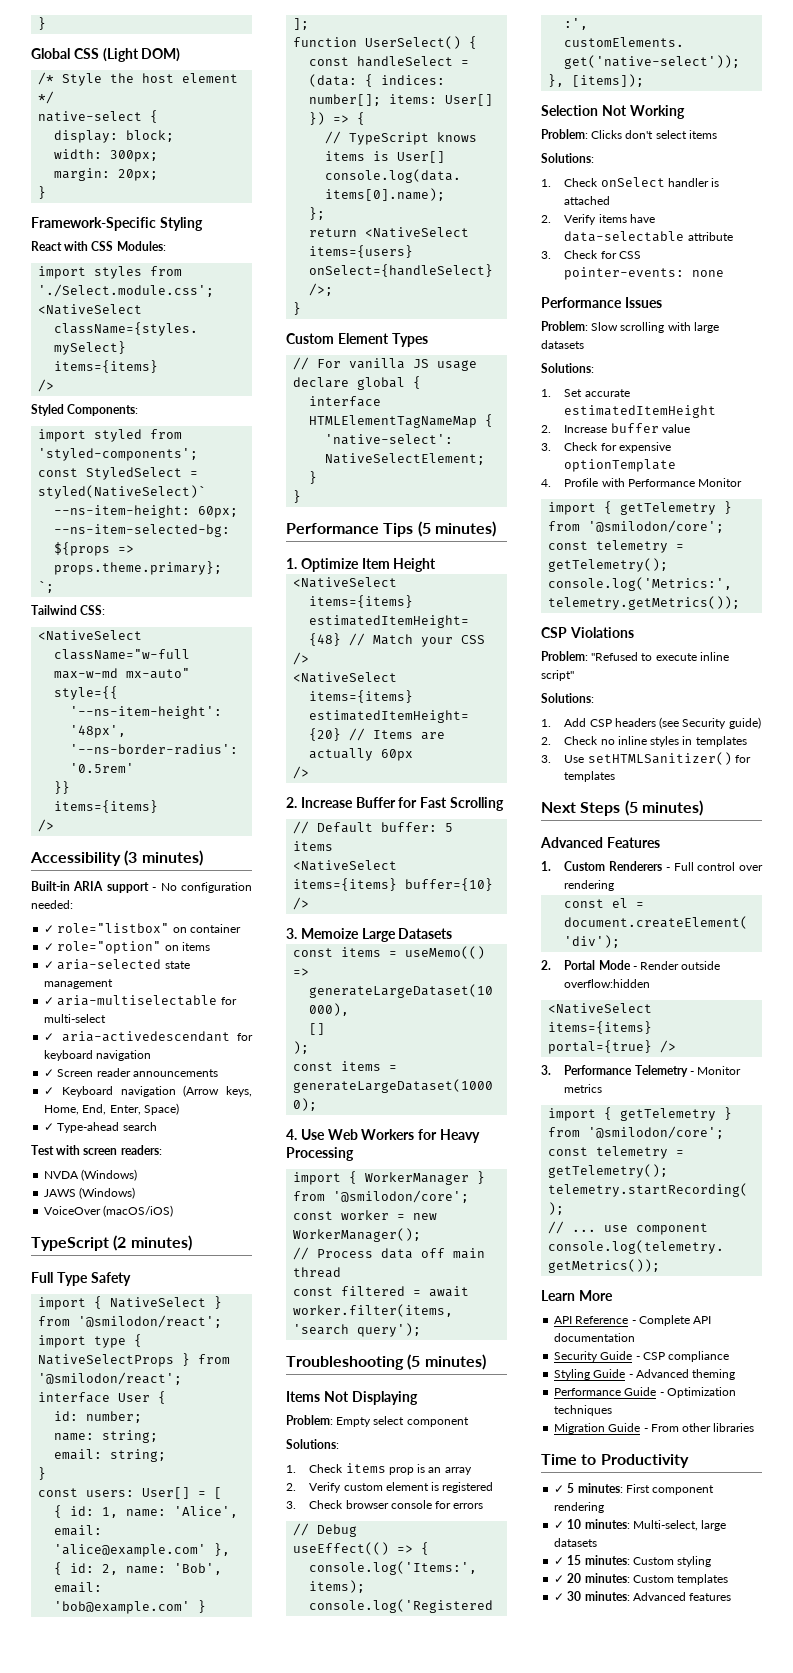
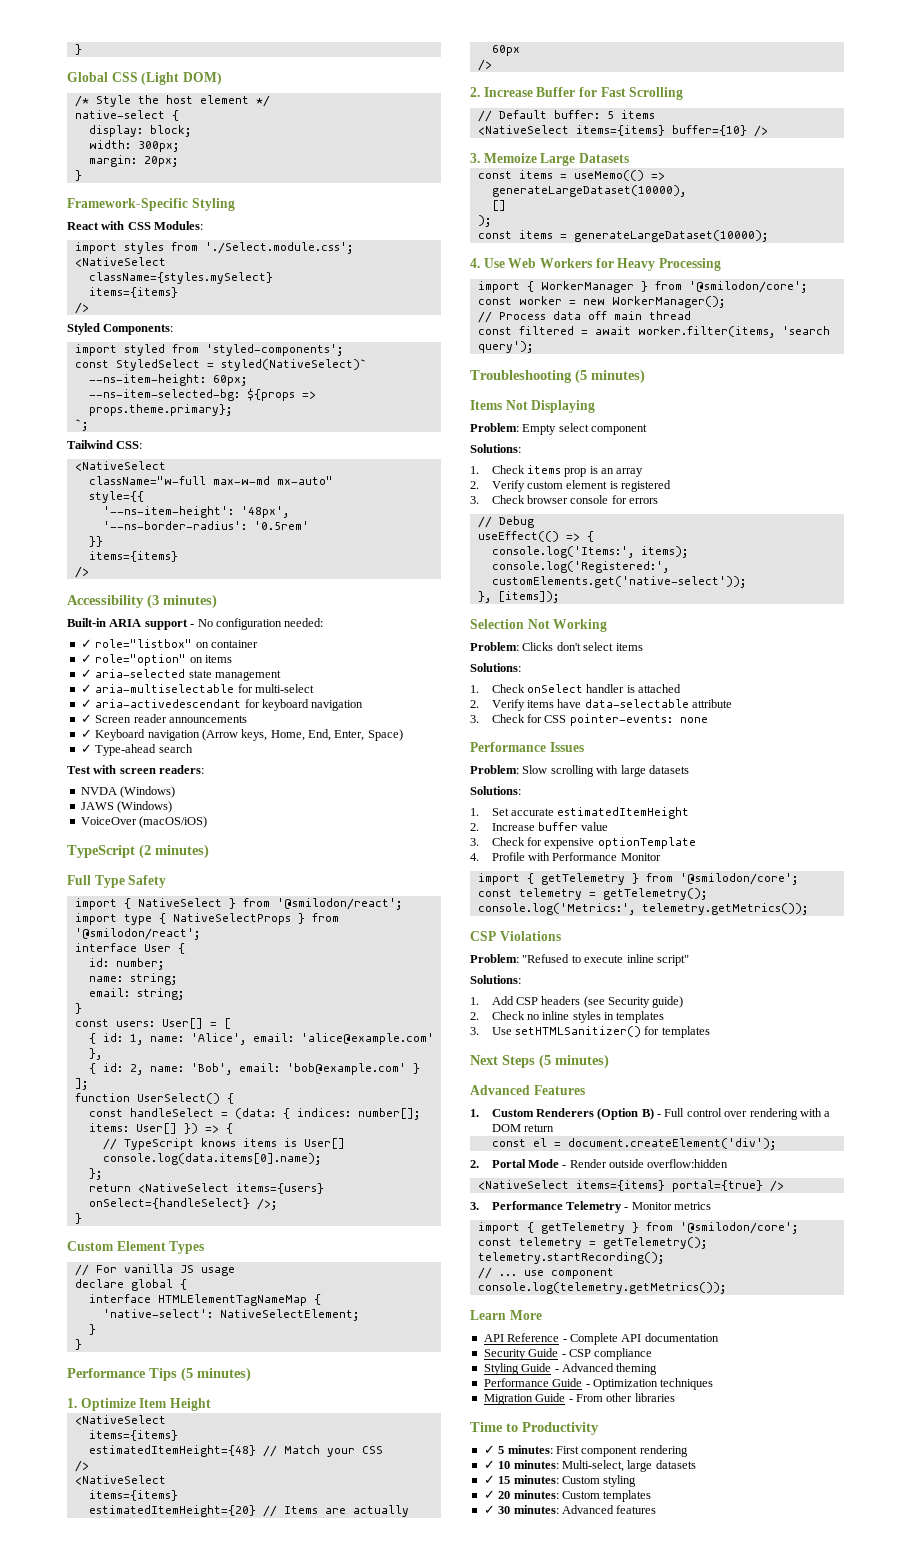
- 1. Custom Renderers - Full control over rendering
+ 1. Custom Renderers (Option B) - Full control over rendering with a DOM return

